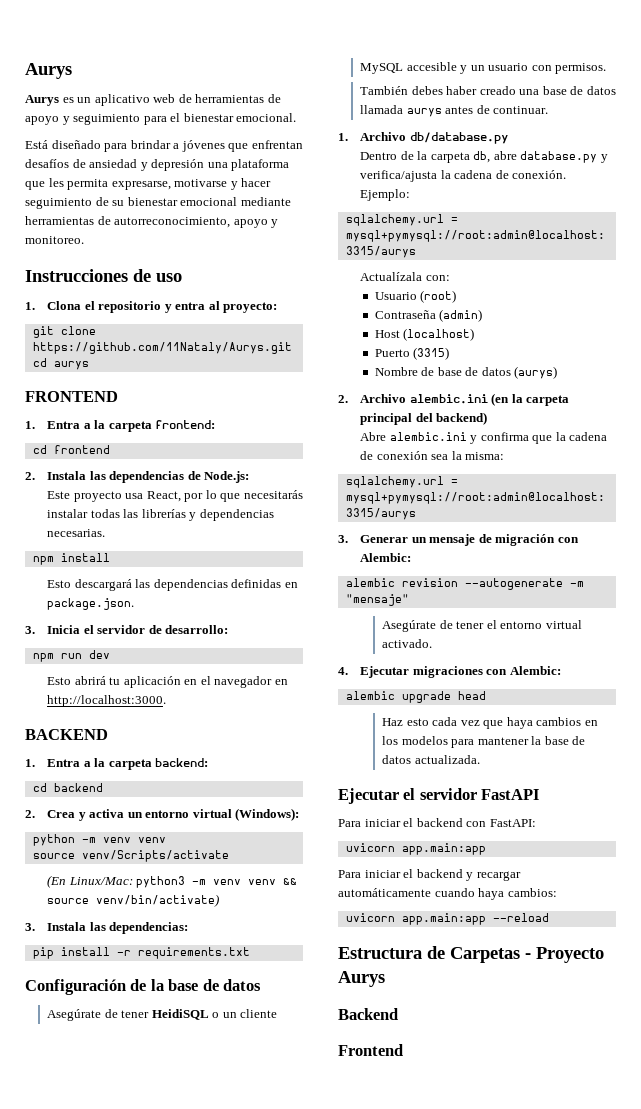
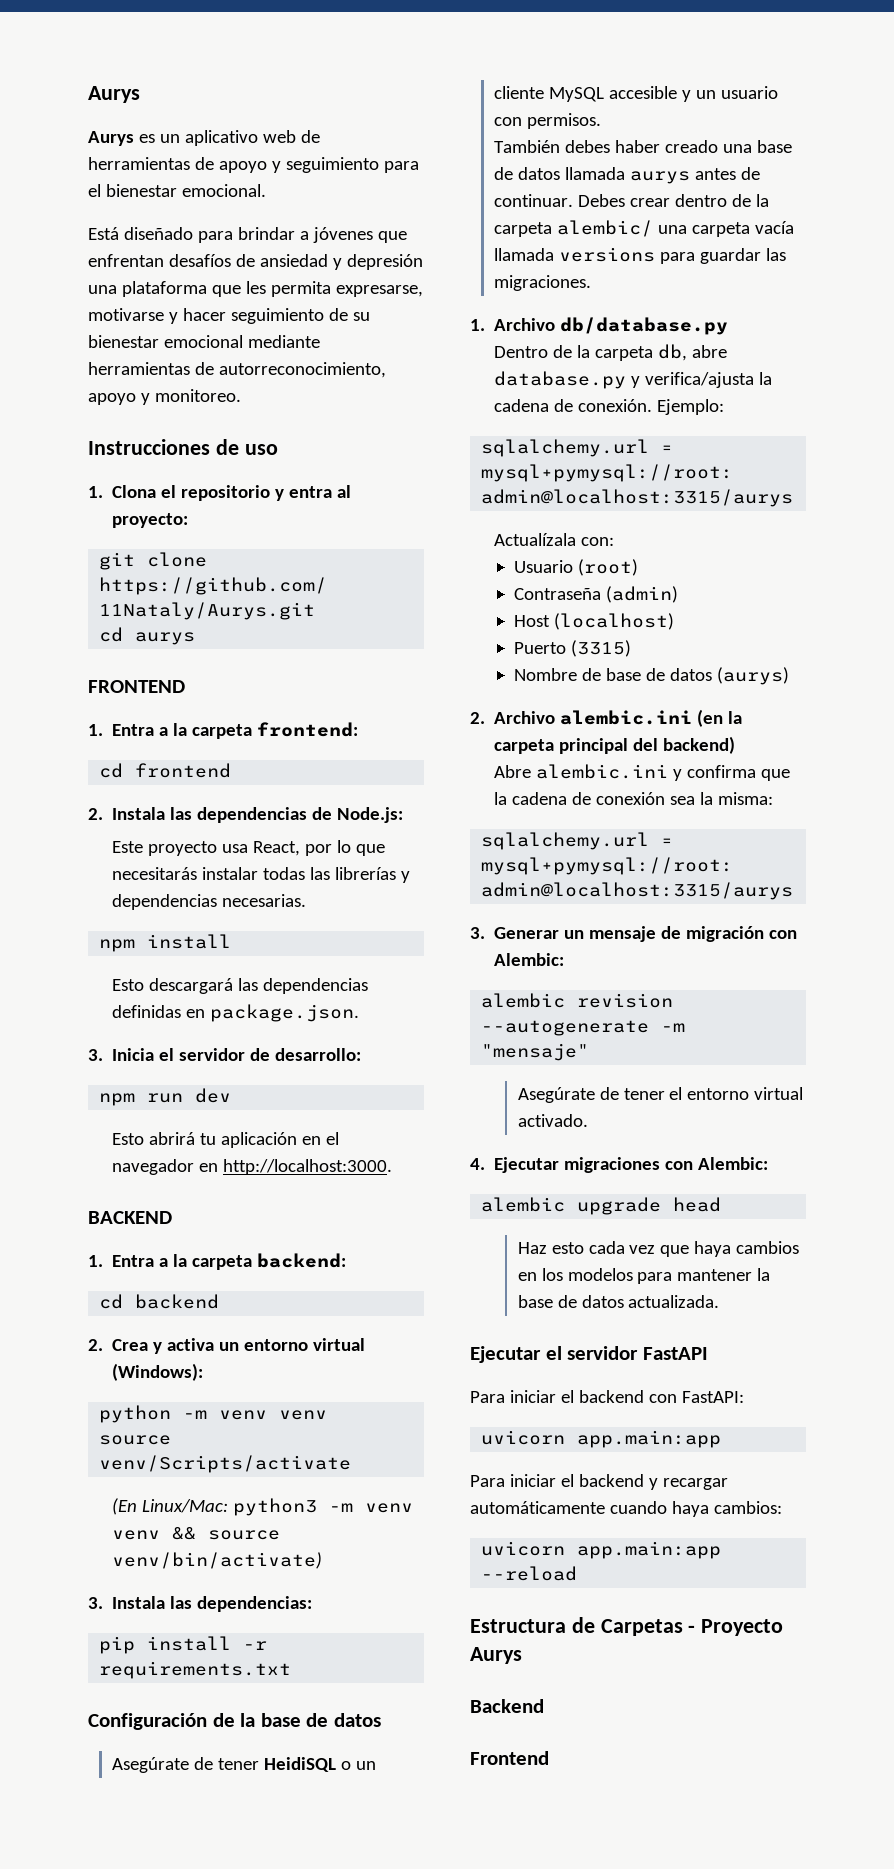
+ Debes crear dentro de la carpeta alembic/ una carpeta vacía llamada versions para guardar las migraciones.

